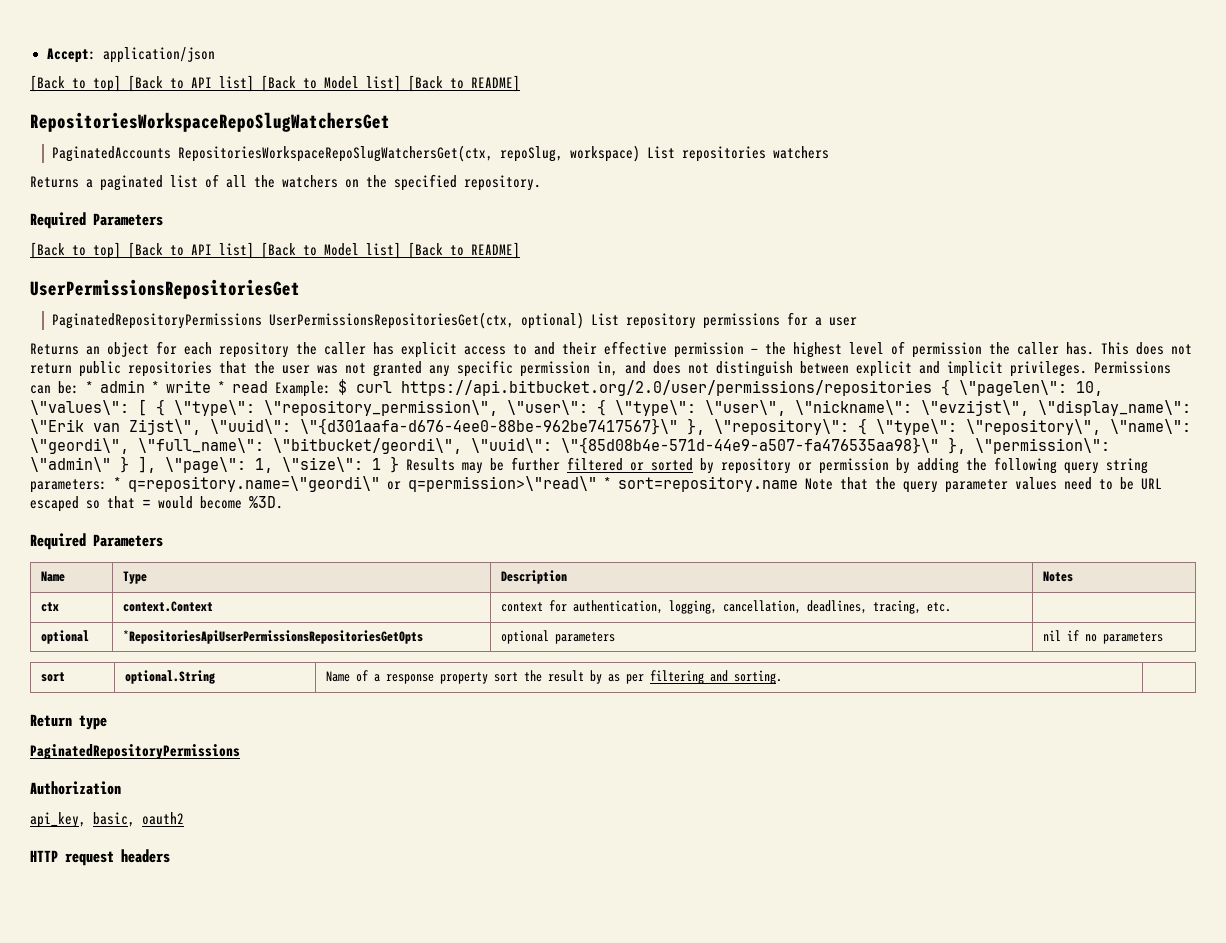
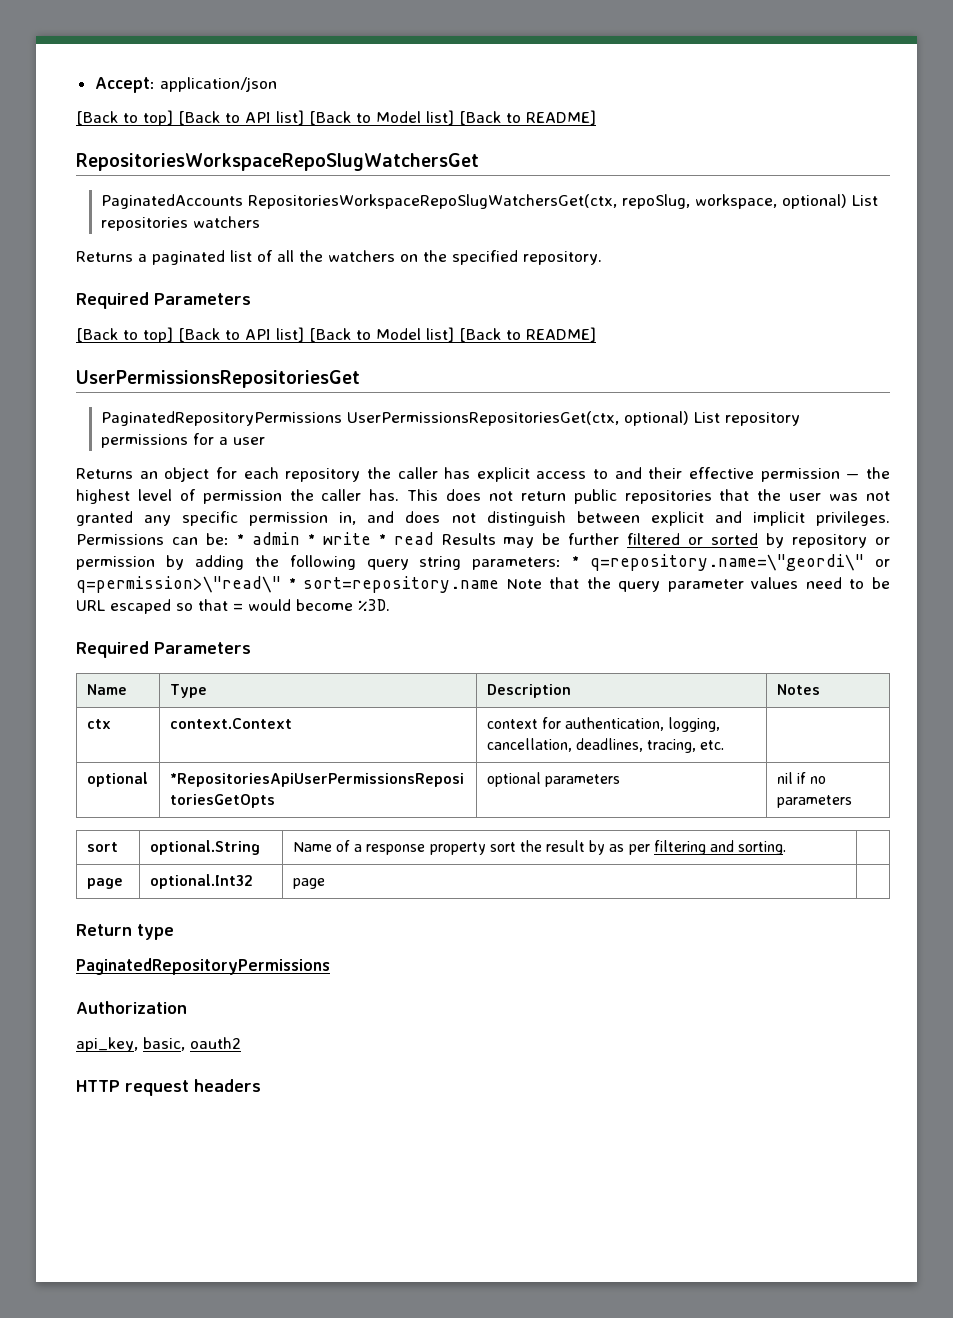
- PaginatedAccounts RepositoriesWorkspaceRepoSlugWatchersGet(ctx, repoSlug, workspace) List repositories watchers
+ PaginatedAccounts RepositoriesWorkspaceRepoSlugWatchersGet(ctx, repoSlug, workspace, optional) List repositories watchers
- Permissions can be: * admin * write * read Example: $ curl https://api.bitbucket.org/2.0/user/permissions/repositories { \"pagelen\": 10, \"values\": [ { \"type\": \"repository_permission\", \"user\": { \"type\": \"user\", \"nickname\": \"evzijst\", \"display_name\": \"Erik van Zijst\", \"uuid\": \"{d301aafa-d676-4ee0-88be-962be7417567}\" }, \"repository\": { \"type\": \"repository\", \"name\": \"geordi\", \"full_name\": \"bitbucket/geordi\", \"uuid\": \"{85d08b4e-571d-44e9-a507-fa476535aa98}\" }, \"permission\": \"admin\" } ], \"page\": 1, \"size\": 1 } Results may be further filtered or sorted by repository or permission by adding the following query string parameters: * q=repository.name=\"geordi\" or q=permission>\"read\" * sort=repository.name Note that the query parameter values need to be URL escaped so that = would become %3D.
+ Permissions can be: * admin * write * read Results may be further filtered or sorted by repository or permission by adding the following query string parameters: * q=repository.name=\"geordi\" or q=permission>\"read\" * sort=repository.name Note that the query parameter values need to be URL escaped so that = would become %3D.
+ page | optional.Int32 | page |

